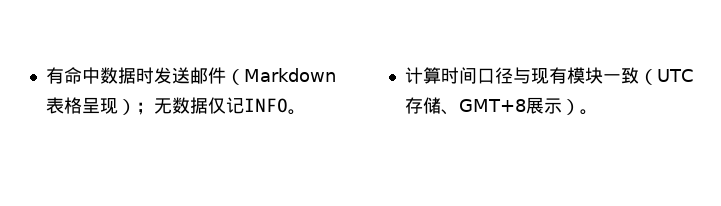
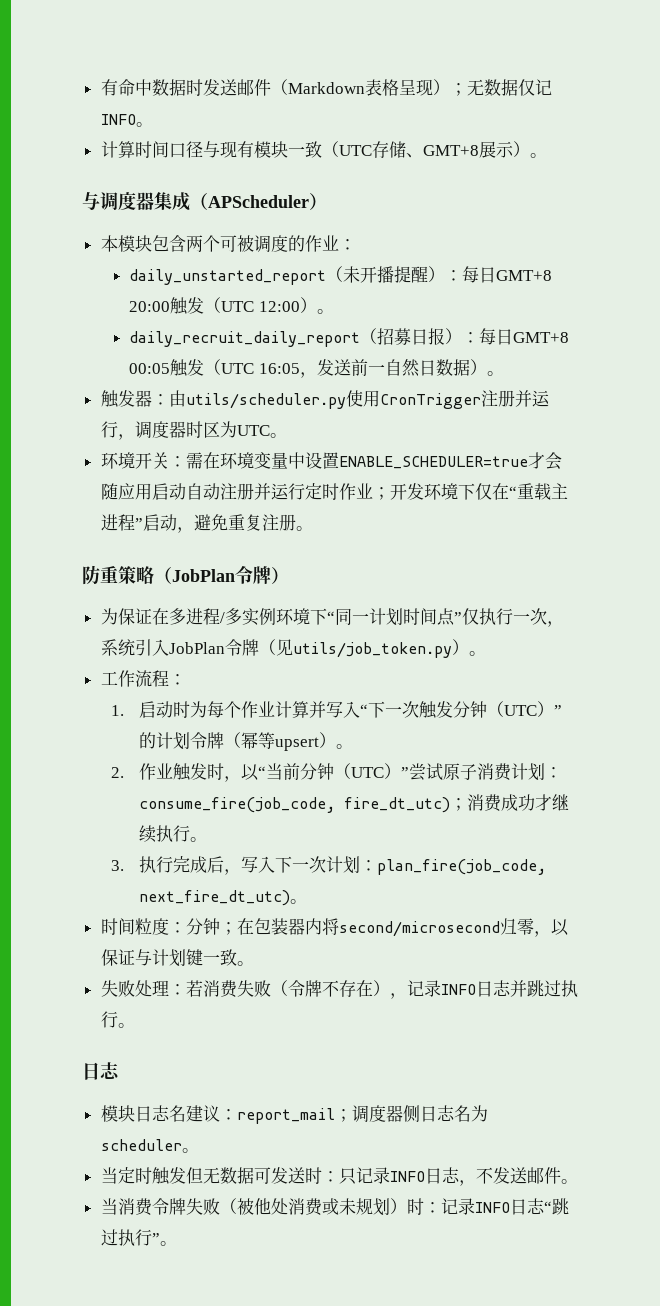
+ 与调度器集成（APScheduler）
+ 本模块包含两个可被调度的作业：
+ daily_unstarted_report（未开播提醒）：每日GMT+8 20:00触发（UTC 12:00）。
+ daily_recruit_daily_report（招募日报）：每日GMT+8 00:05触发（UTC 16:05，发送前一自然日数据）。
+ 触发器：由utils/scheduler.py使用CronTrigger注册并运行，调度器时区为UTC。
+ 环境开关：需在环境变量中设置ENABLE_SCHEDULER=true才会随应用启动自动注册并运行定时作业；开发环境下仅在“重载主进程”启动，避免重复注册。
+ 防重策略（JobPlan令牌）
+ 为保证在多进程/多实例环境下“同一计划时间点”仅执行一次，系统引入JobPlan令牌（见utils/job_token.py）。
+ 工作流程：
+ 1.启动时为每个作业计算并写入“下一次触发分钟（UTC）”的计划令牌（幂等upsert）。
+ 2.作业触发时，以“当前分钟（UTC）”尝试原子消费计划：consume_fire(job_code, fire_dt_utc)；消费成功才继续执行。
+ 3.执行完成后，写入下一次计划：plan_fire(job_code, next_fire_dt_utc)。
+ 时间粒度：分钟；在包装器内将second/microsecond归零，以保证与计划键一致。
+ 失败处理：若消费失败（令牌不存在），记录INFO日志并跳过执行。
+ 日志
+ 模块日志名建议：report_mail；调度器侧日志名为scheduler。
+ 当定时触发但无数据可发送时：只记录INFO日志，不发送邮件。
+ 当消费令牌失败（被他处消费或未规划）时：记录INFO日志“跳过执行”。

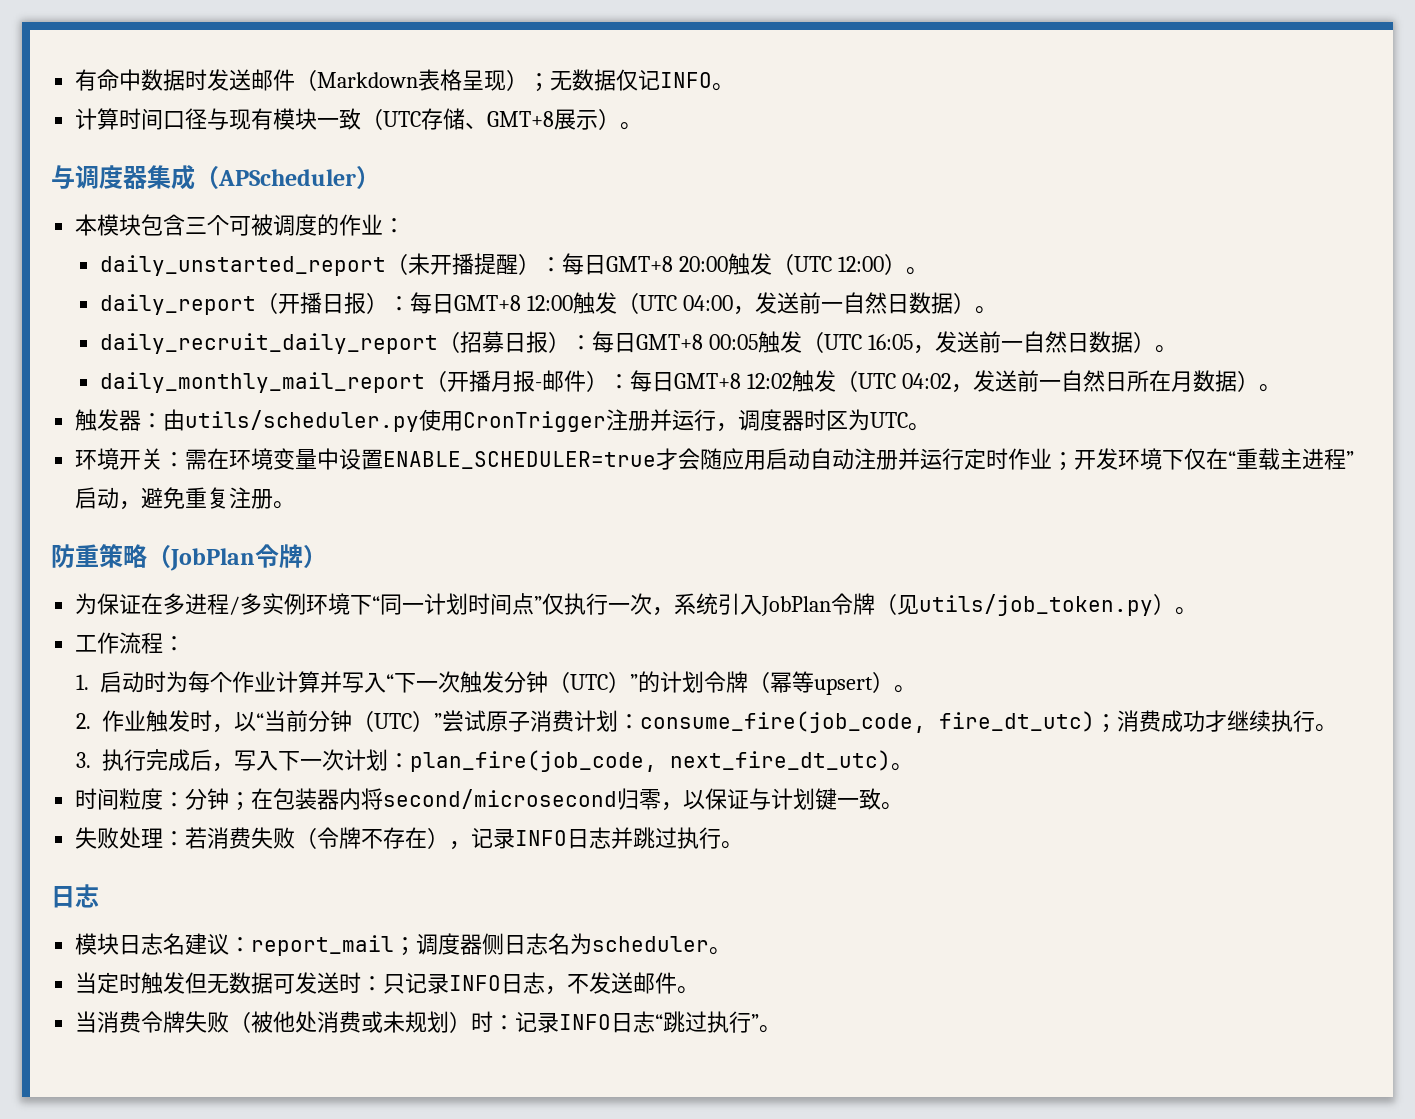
- 本模块包含两个可被调度的作业：
+ 本模块包含三个可被调度的作业：
+ daily_report（开播日报）：每日GMT+8 12:00触发（UTC 04:00，发送前一自然日数据）。
+ daily_monthly_mail_report（开播月报-邮件）：每日GMT+8 12:02触发（UTC 04:02，发送前一自然日所在月数据）。

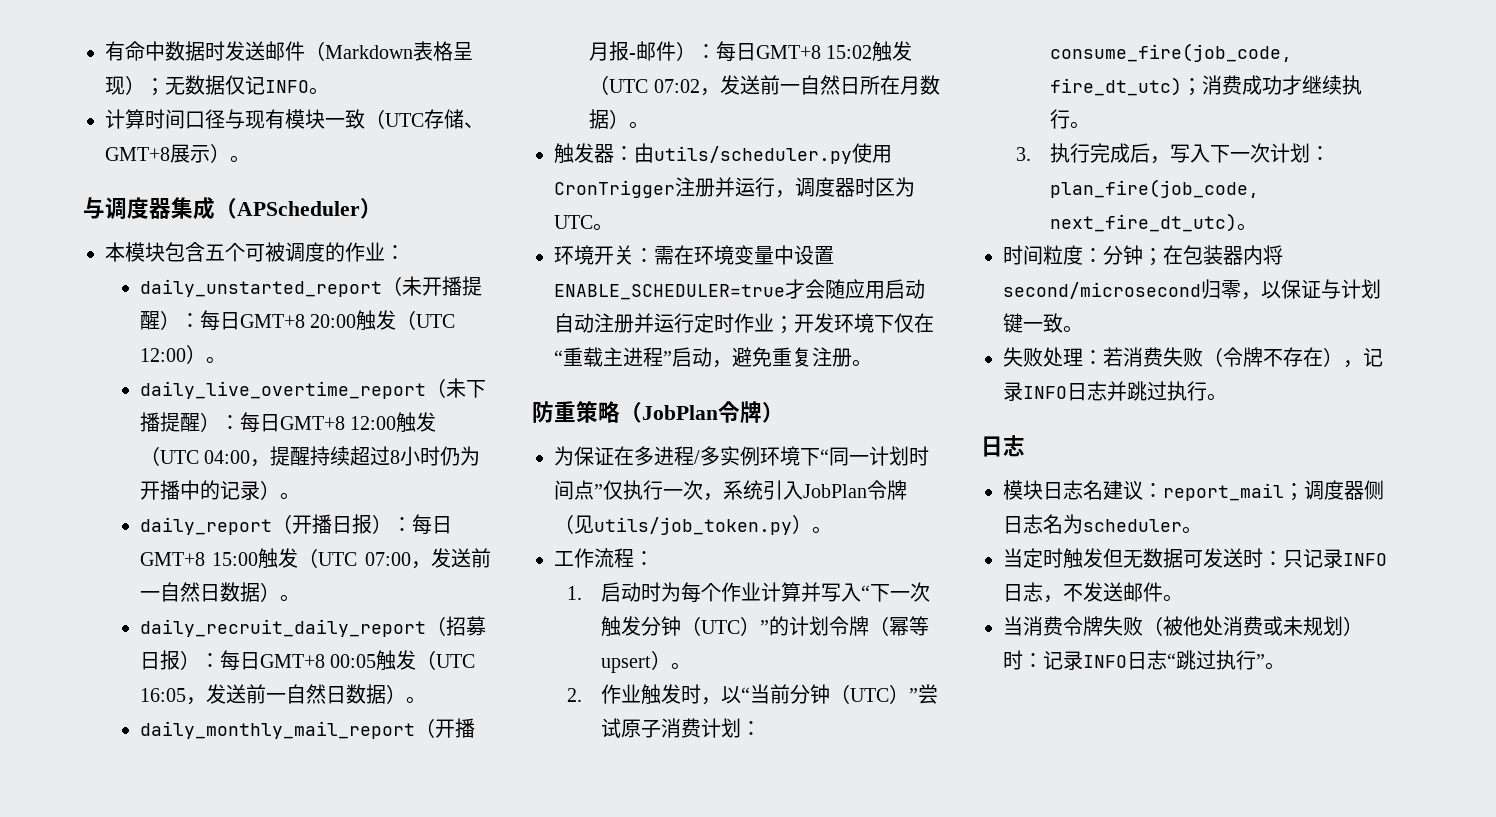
- 本模块包含三个可被调度的作业：
+ 本模块包含五个可被调度的作业：
+ daily_live_overtime_report（未下播提醒）：每日GMT+8 12:00触发（UTC 04:00，提醒持续超过8小时仍为开播中的记录）。
- daily_report（开播日报）：每日GMT+8 12:00触发（UTC 04:00，发送前一自然日数据）。
+ daily_report（开播日报）：每日GMT+8 15:00触发（UTC 07:00，发送前一自然日数据）。
- daily_monthly_mail_report（开播月报-邮件）：每日GMT+8 12:02触发（UTC 04:02，发送前一自然日所在月数据）。
+ daily_monthly_mail_report（开播月报-邮件）：每日GMT+8 15:02触发（UTC 07:02，发送前一自然日所在月数据）。

